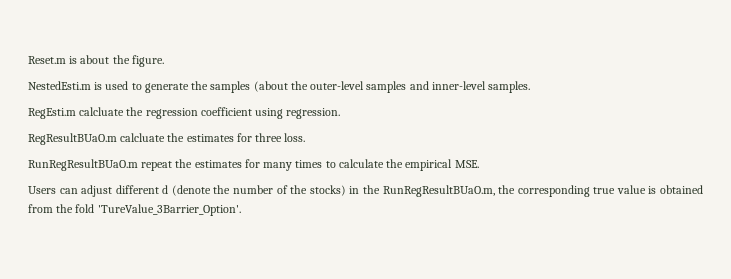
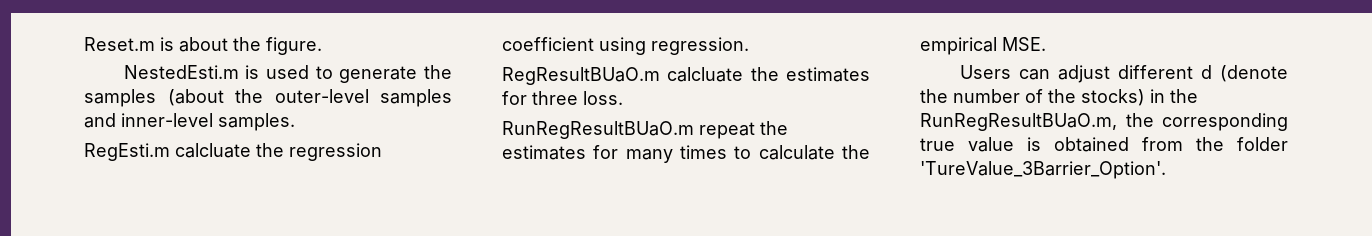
- Users can adjust different d (denote the number of the stocks) in the RunRegResultBUaO.m, the corresponding true value is obtained from the fold 'TureValue_3Barrier_Option'.
+ Users can adjust different d (denote the number of the stocks) in the RunRegResultBUaO.m, the corresponding true value is obtained from the folder 'TureValue_3Barrier_Option'.

